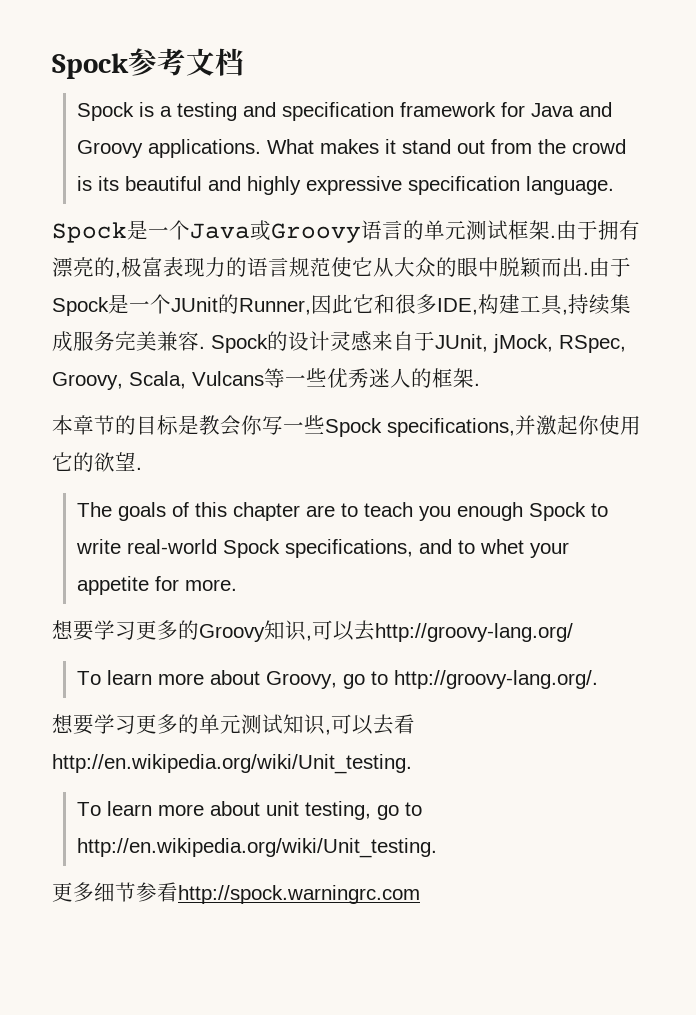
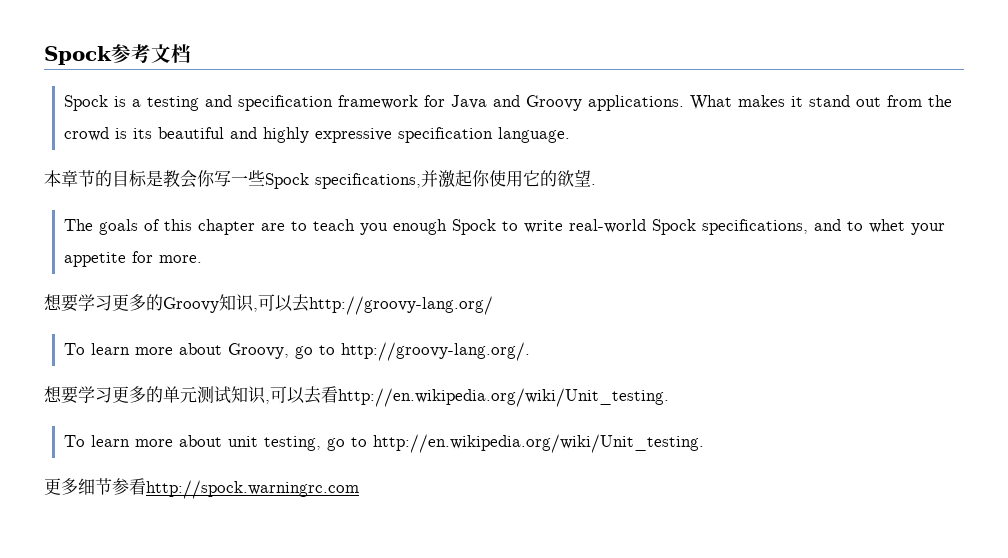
- Spock是一个Java或Groovy语言的单元测试框架.由于拥有漂亮的,极富表现力的语言规范使它从大众的眼中脱颖而出.由于Spock是一个JUnit的Runner,因此它和很多IDE,构建工具,持续集成服务完美兼容. Spock的设计灵感来自于JUnit, jMock, RSpec, Groovy, Scala, Vulcans等一些优秀迷人的框架.

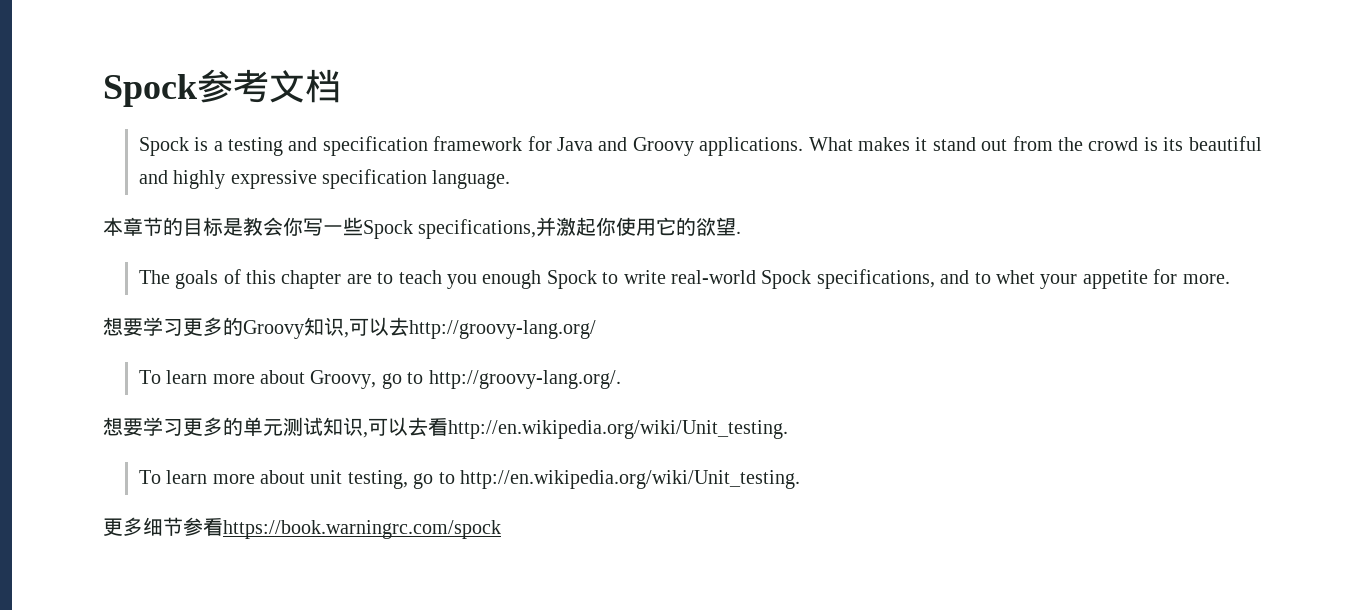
- 更多细节参看http://spock.warningrc.com
+ 更多细节参看https://book.warningrc.com/spock

